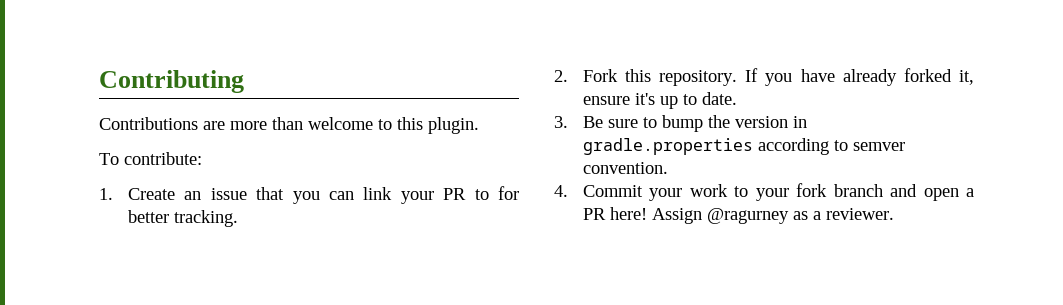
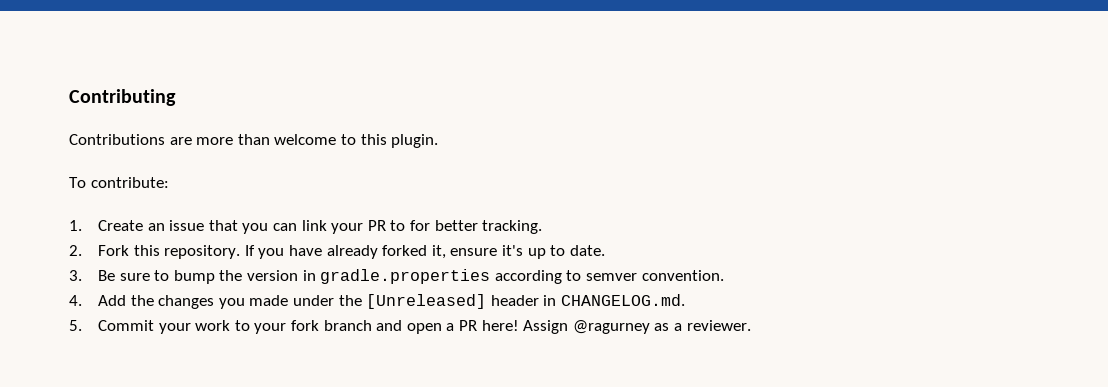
- 4. Commit your work to your fork branch and open a PR here!
+ 4. Add the changes you made under the [Unreleased] header in CHANGELOG.md.
+ 5. Commit your work to your fork branch and open a PR here!

